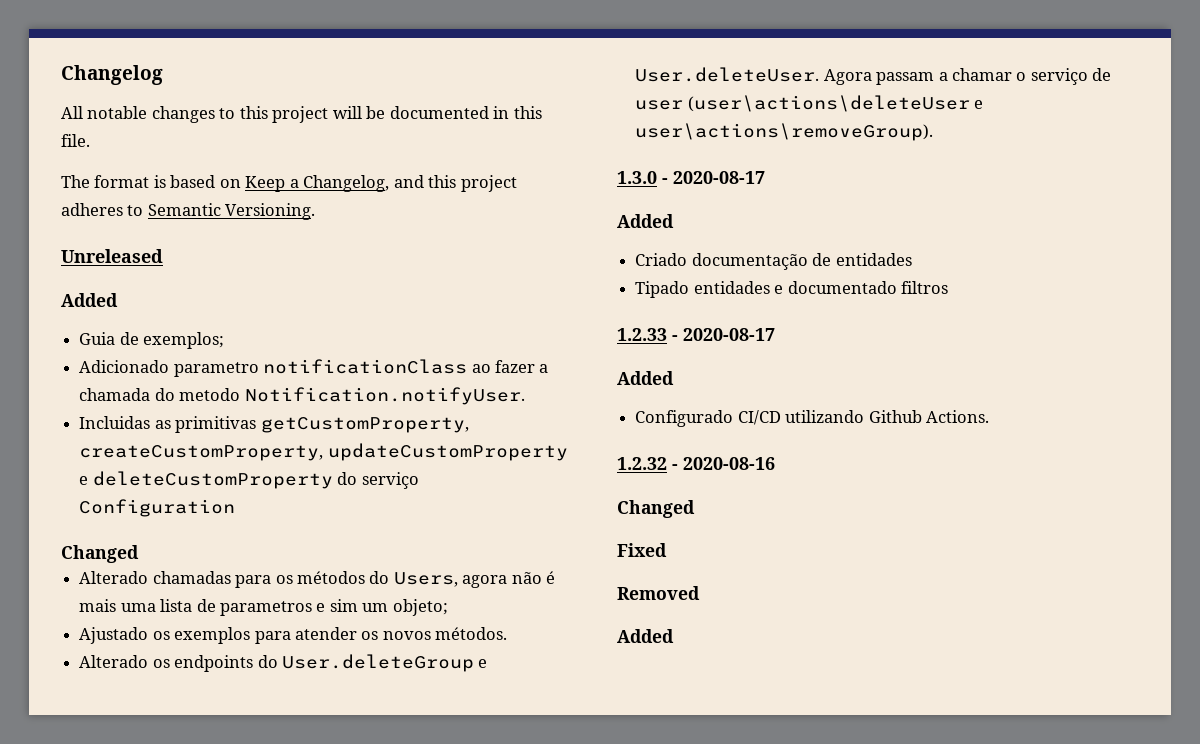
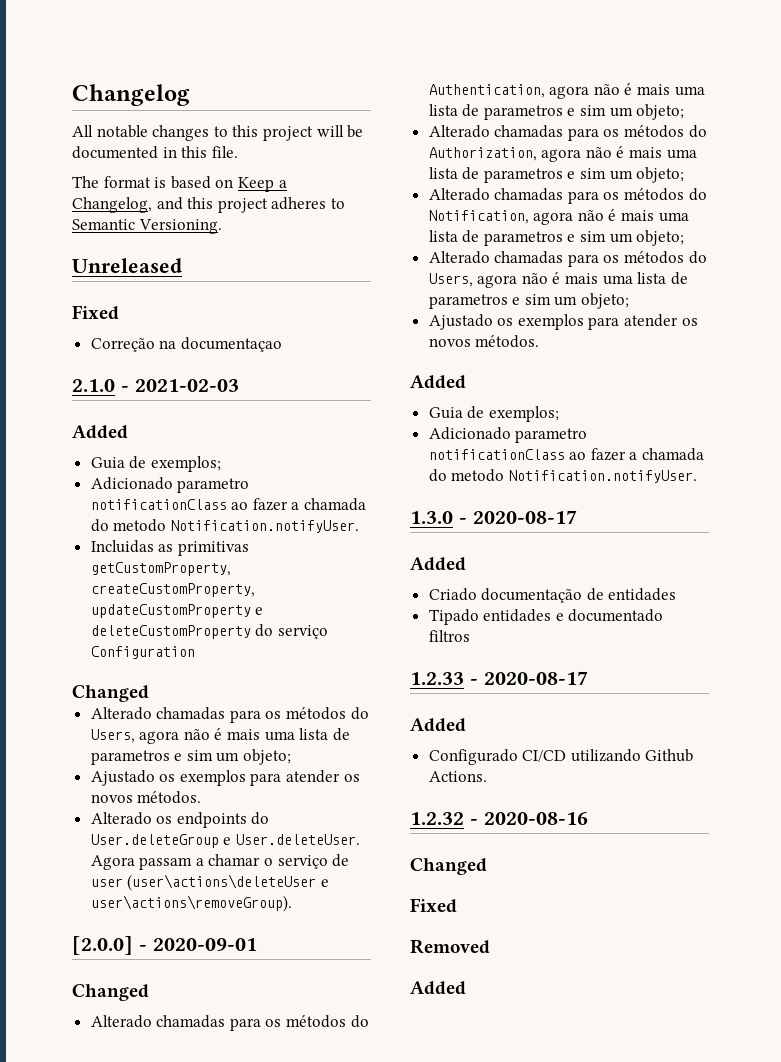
  Unreleased
+ Fixed
+ Correção na documentaçao
+ 2.1.0 - 2021-02-03
+ [2.0.0] - 2020-09-01
+ Changed
+ Alterado chamadas para os métodos do Authentication, agora não é mais uma lista de parametros e sim um objeto;
+ Alterado chamadas para os métodos do Authorization, agora não é mais uma lista de parametros e sim um objeto;
+ Alterado chamadas para os métodos do Notification, agora não é mais uma lista de parametros e sim um objeto;
+ Alterado chamadas para os métodos do Users, agora não é mais uma lista de parametros e sim um objeto;
+ Ajustado os exemplos para atender os novos métodos.
+ Added
+ Guia de exemplos;
+ Adicionado parametro notificationClass ao fazer a chamada do metodo Notification.notifyUser.

